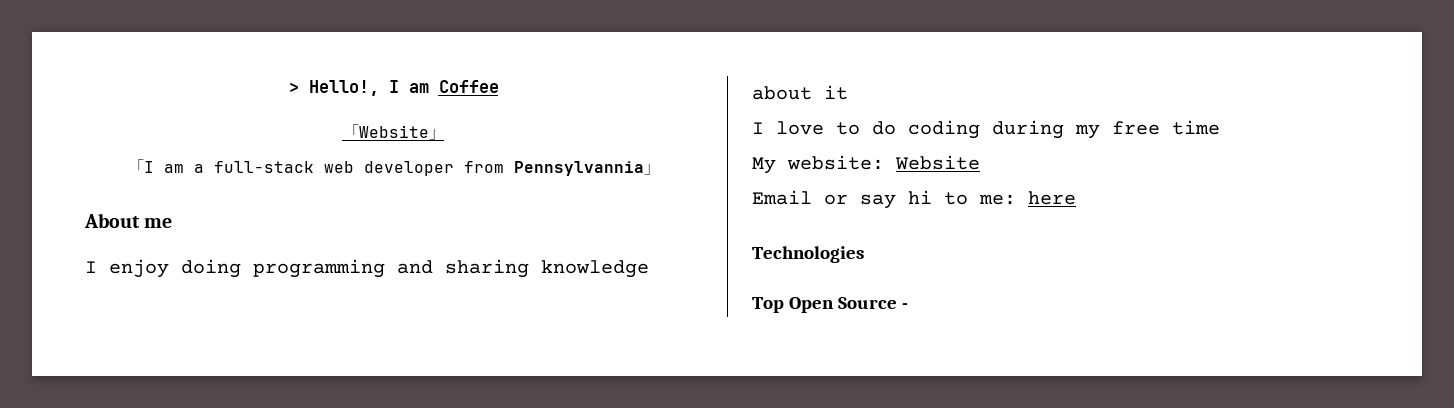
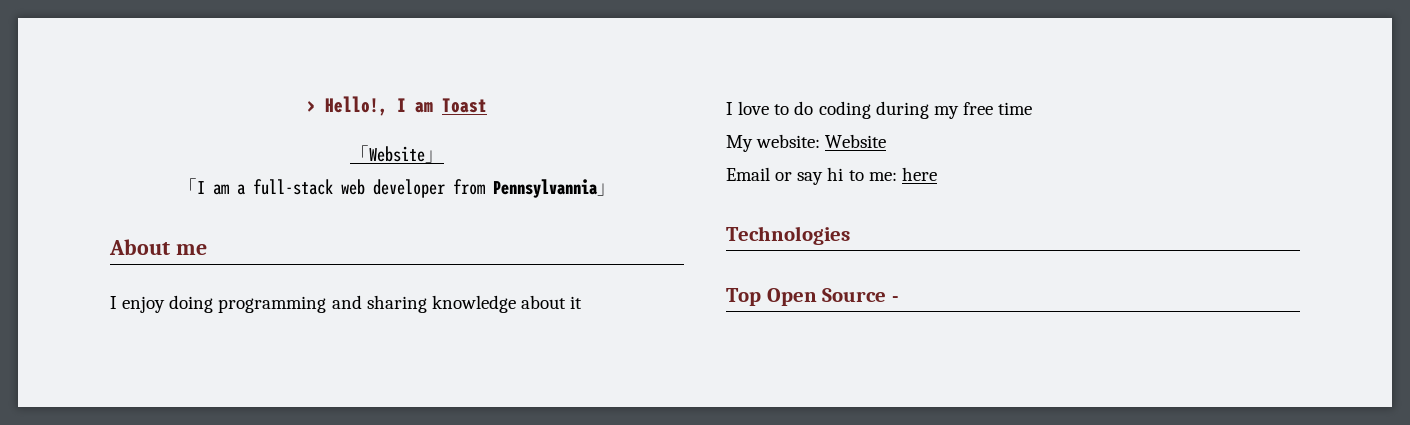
- > Hello!, I am Coffee
+ > Hello!, I am Toast

